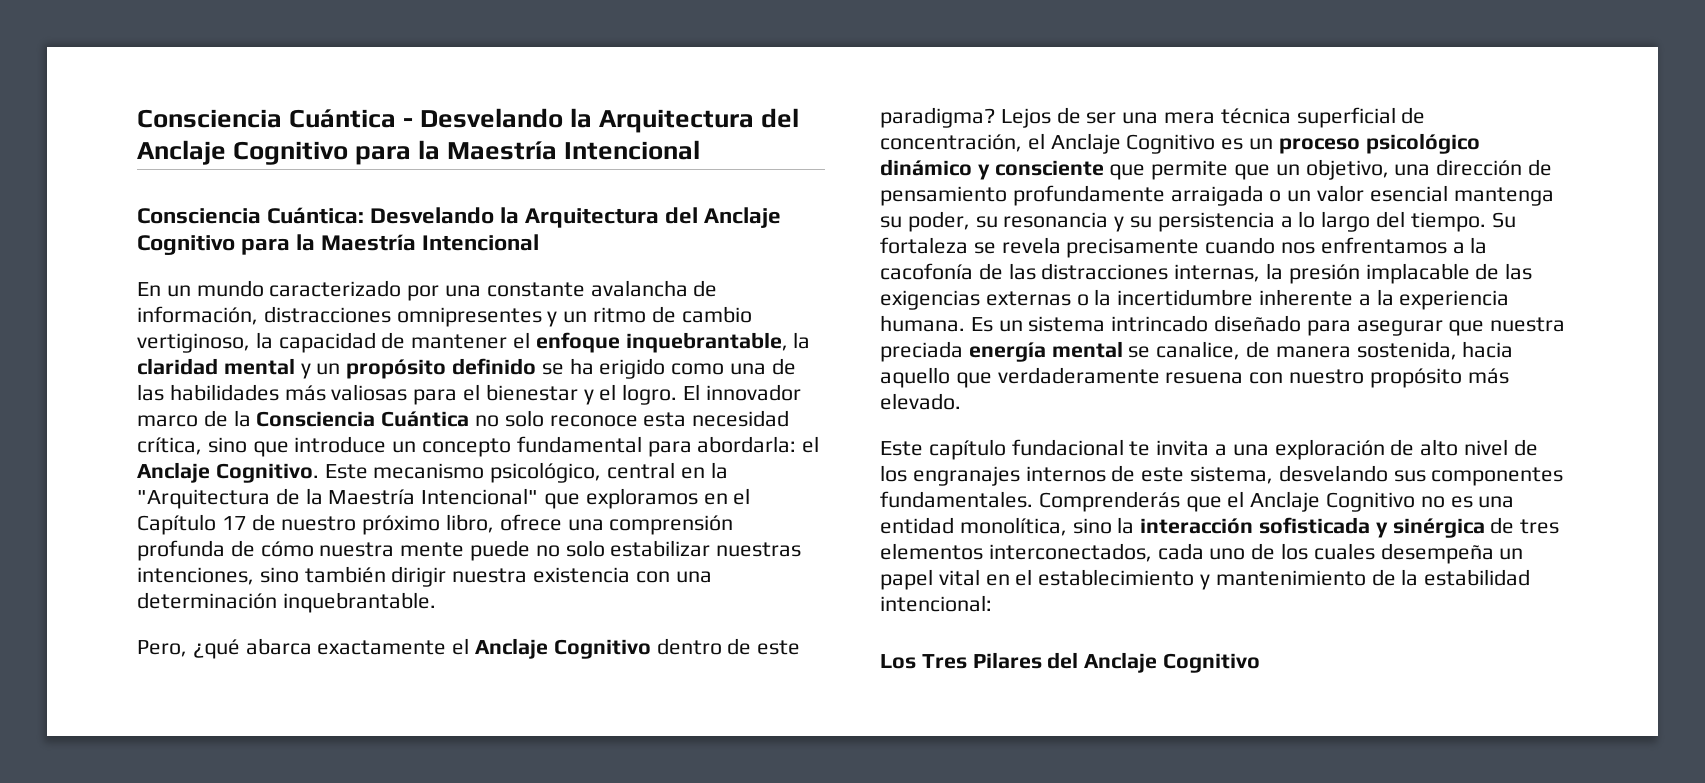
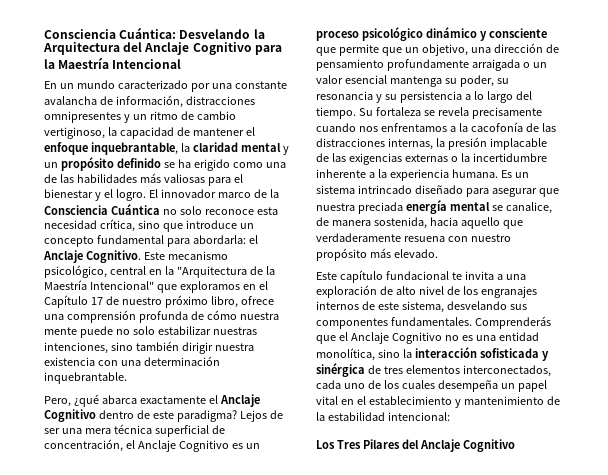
- Consciencia Cuántica - Desvelando la Arquitectura del Anclaje Cognitivo para la Maestría Intencional

